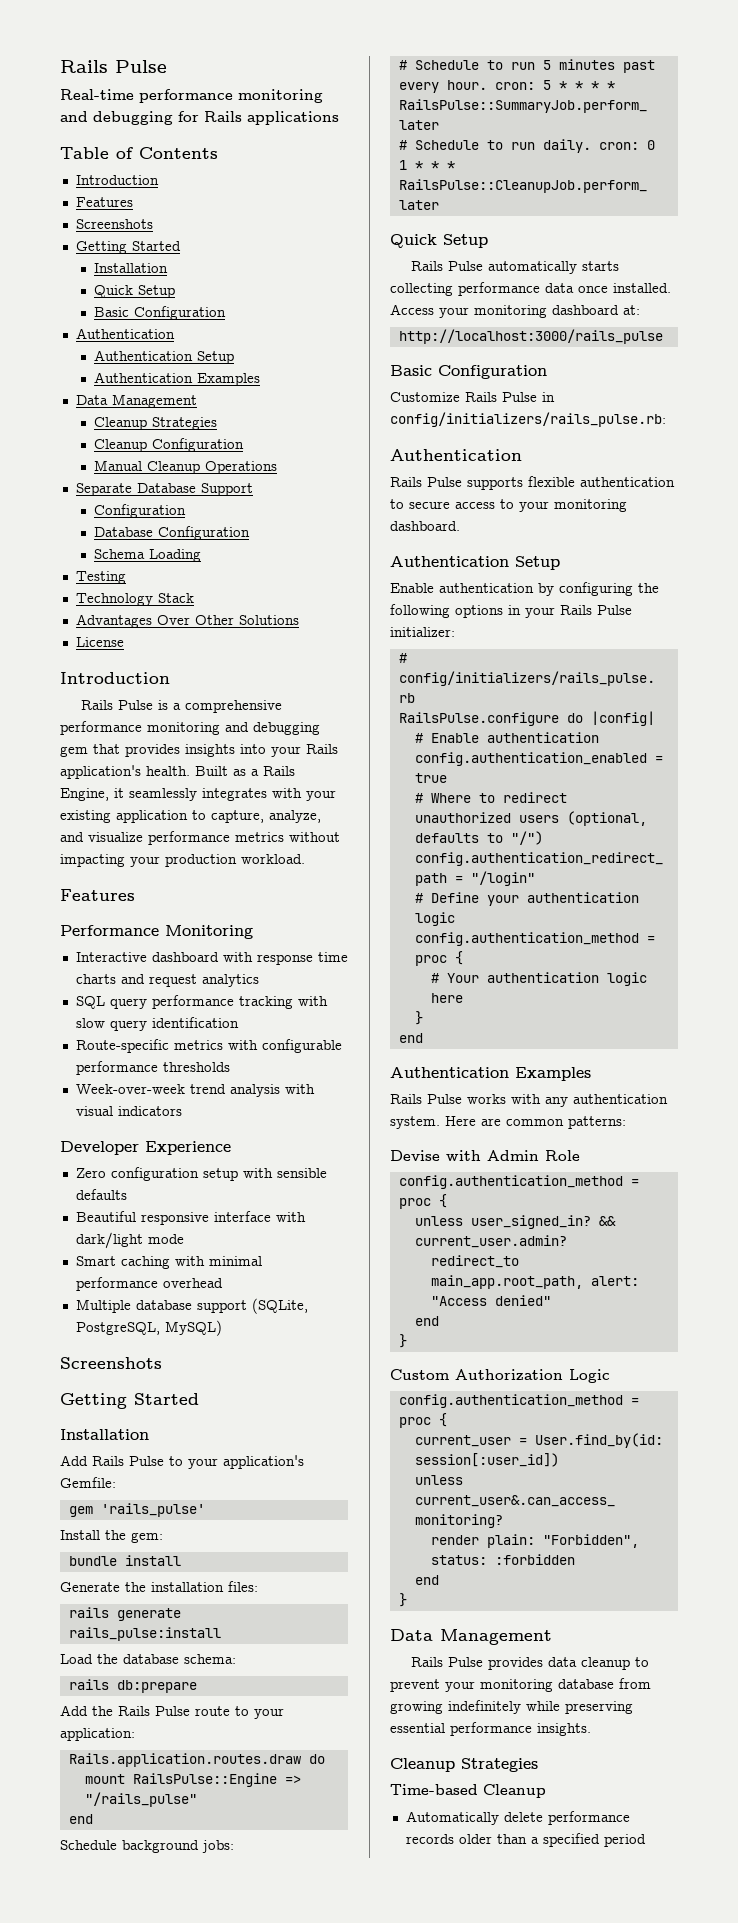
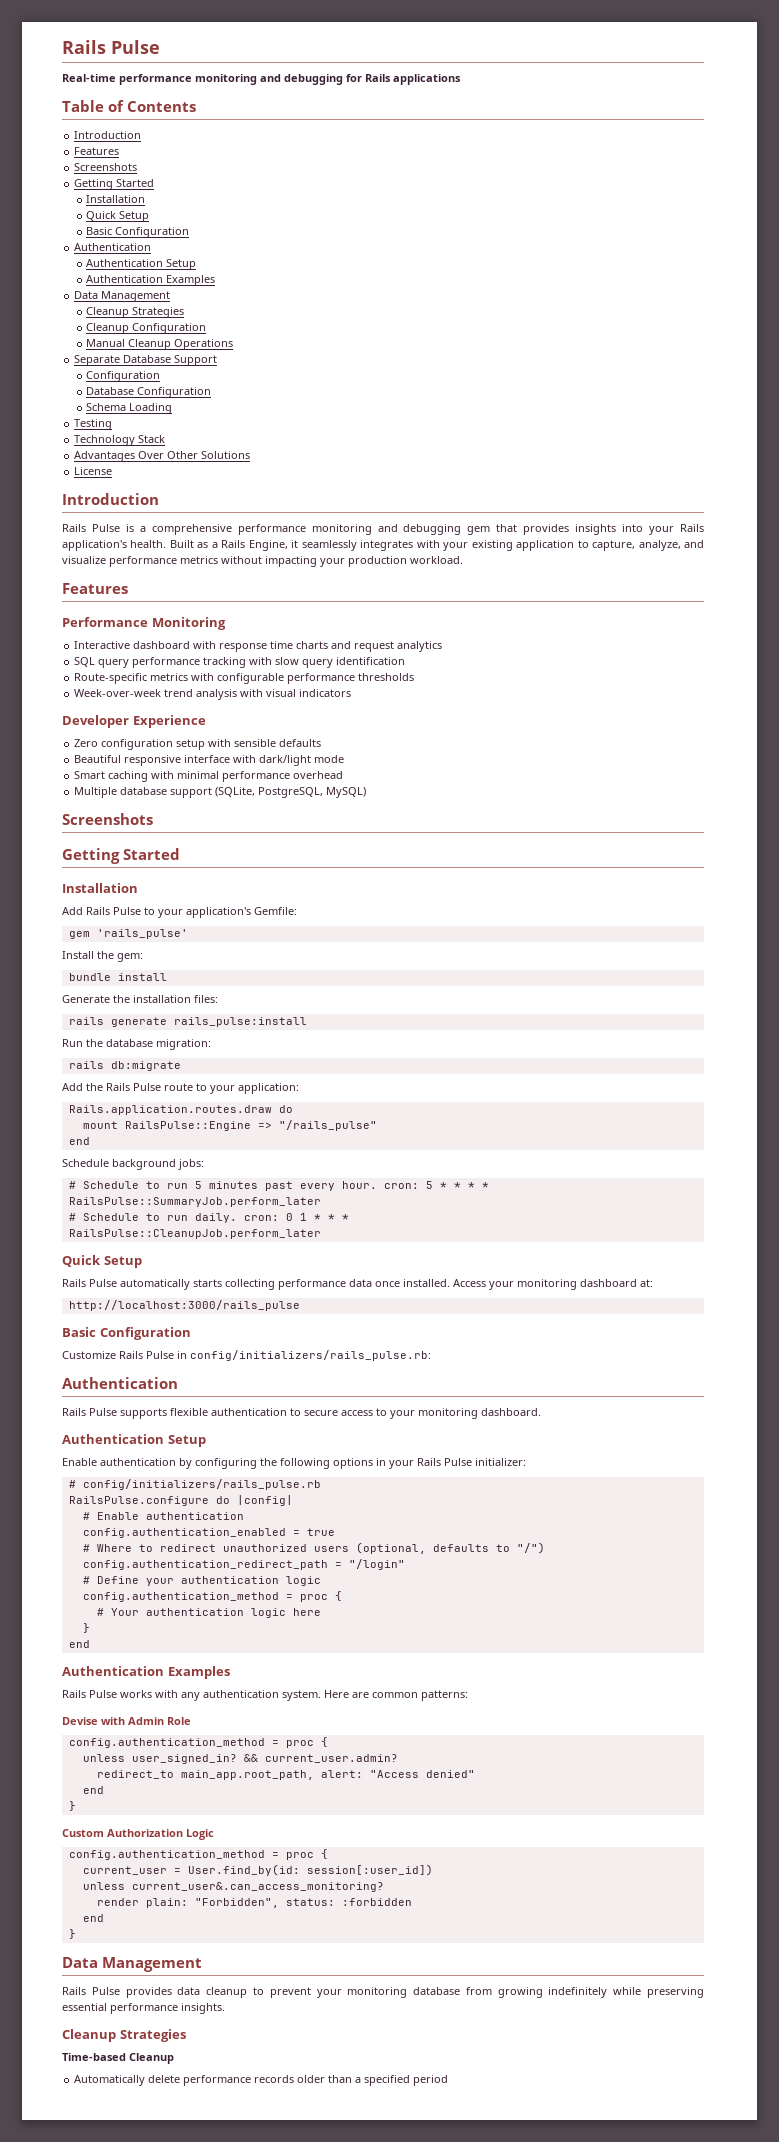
- Load the database schema:
- rails db:prepare
+ Run the database migration:
+ rails db:migrate

